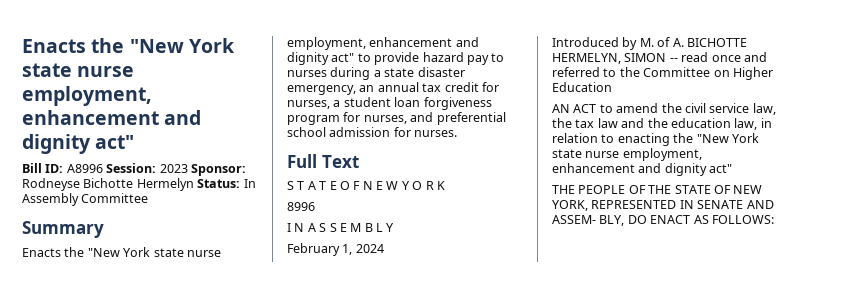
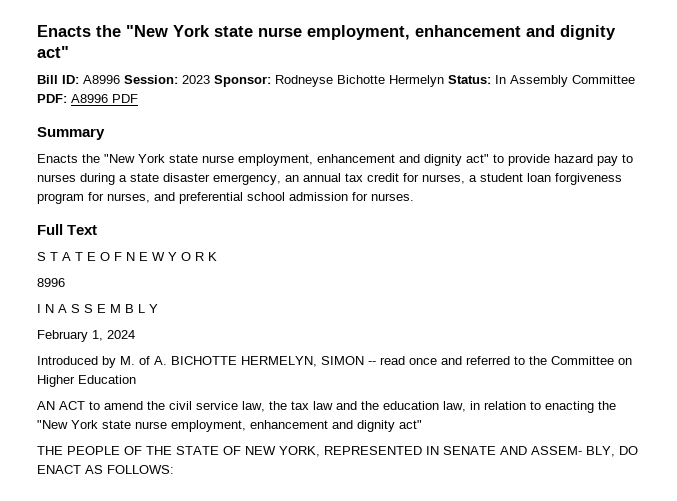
- Bill ID: A8996 Session: 2023 Sponsor: Rodneyse Bichotte Hermelyn Status: In Assembly Committee
+ Bill ID: A8996 Session: 2023 Sponsor: Rodneyse Bichotte Hermelyn Status: In Assembly Committee PDF: A8996 PDF

